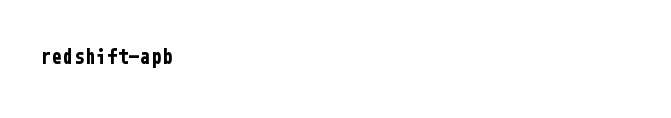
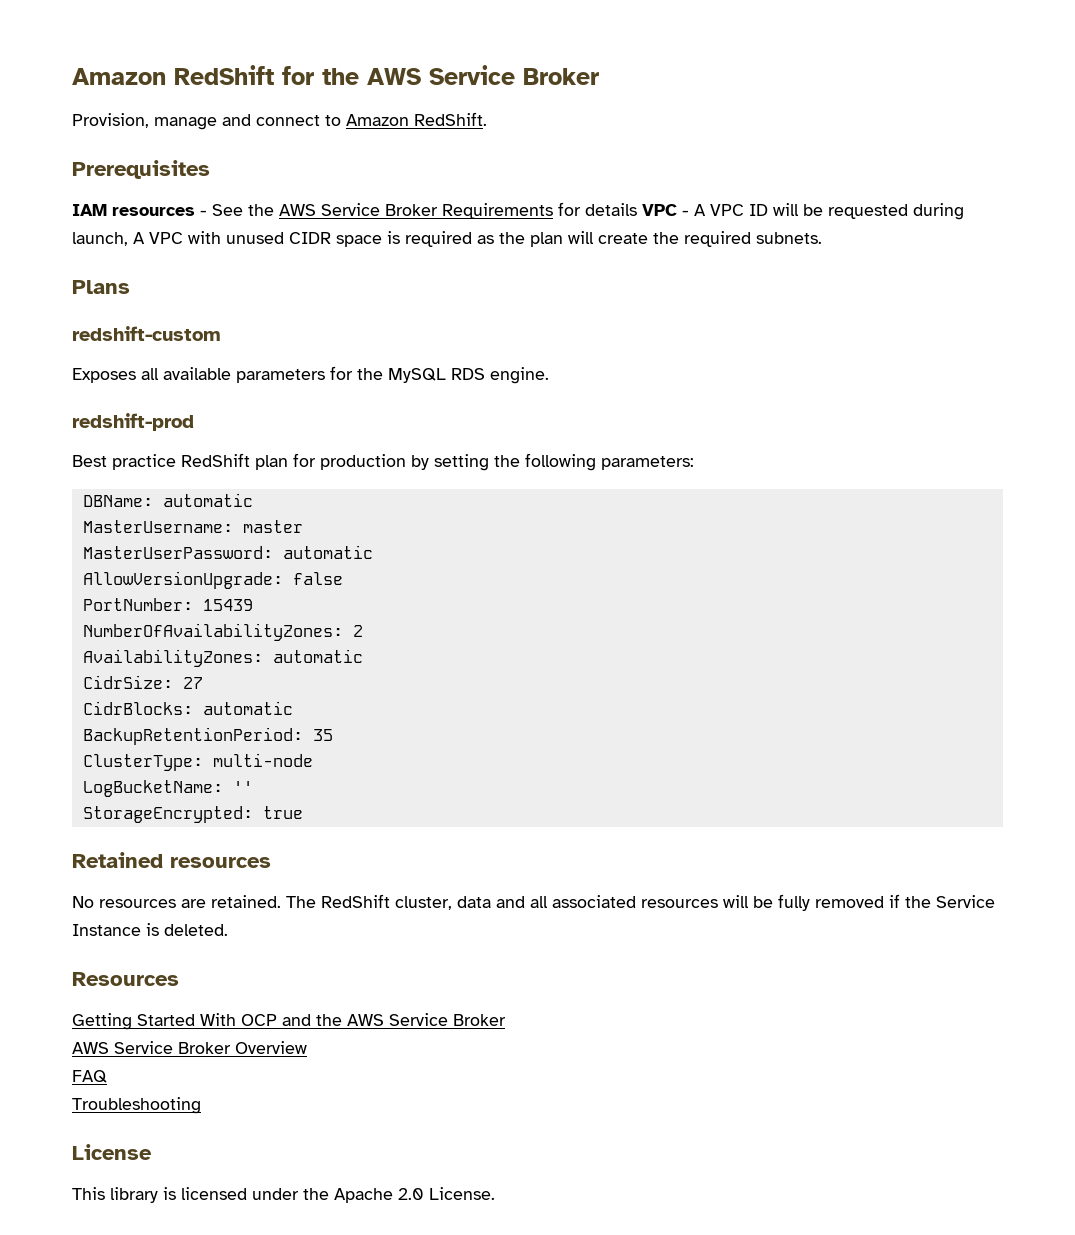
- redshift-apb
+ Amazon RedShift for the AWS Service Broker
+ Provision, manage and connect to Amazon RedShift.
+ Prerequisites
+ IAM resources - See the AWS Service Broker Requirements for details VPC - A VPC ID will be requested during launch, A VPC with unused CIDR space is required as the plan will create the required subnets.
+ Plans
+ redshift-custom
+ Exposes all available parameters for the MySQL RDS engine.
+ redshift-prod
+ Best practice RedShift plan for production by setting the following parameters:
+ DBName: automatic
+ MasterUsername: master
+ MasterUserPassword: automatic
+ AllowVersionUpgrade: false
+ PortNumber: 15439
+ NumberOfAvailabilityZones: 2
+ AvailabilityZones: automatic
+ CidrSize: 27
+ CidrBlocks: automatic
+ BackupRetentionPeriod: 35
+ ClusterType: multi-node
+ LogBucketName: ''
+ StorageEncrypted: true
+ Retained resources
+ No resources are retained. The RedShift cluster, data and all associated resources will be fully removed if the Service Instance is deleted.
+ Resources
+ Getting Started With OCP and the AWS Service Broker
+ AWS Service Broker Overview
+ FAQ
+ Troubleshooting
+ License
+ This library is licensed under the Apache 2.0 License.

